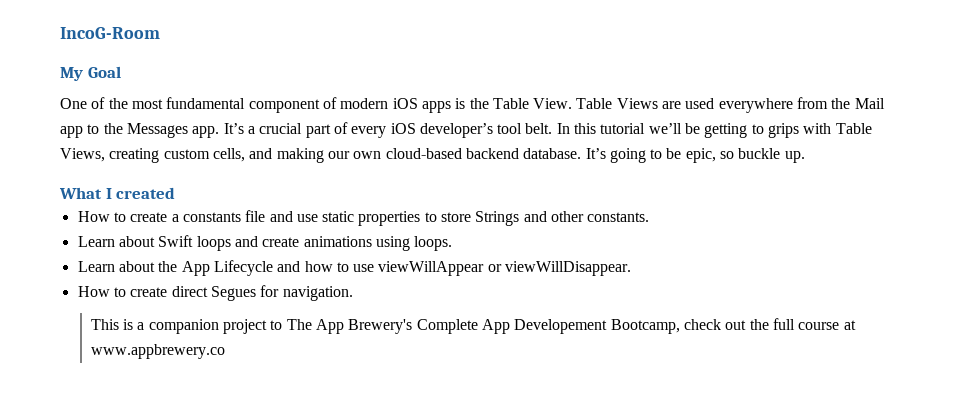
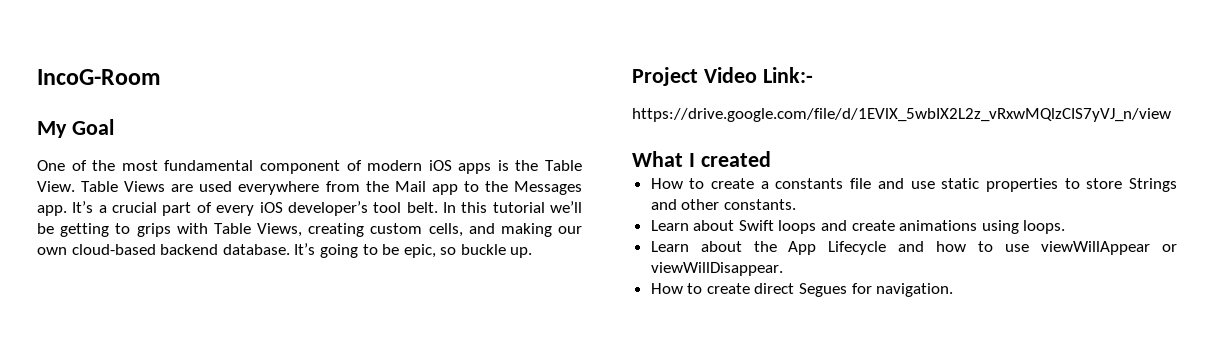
+ Project Video Link:-
+ https://drive.google.com/file/d/1EVlX_5wbIX2L2z_vRxwMQlzCIS7yVJ_n/view
- This is a companion project to The App Brewery's Complete App Developement Bootcamp, check out the full course at www.appbrewery.co

